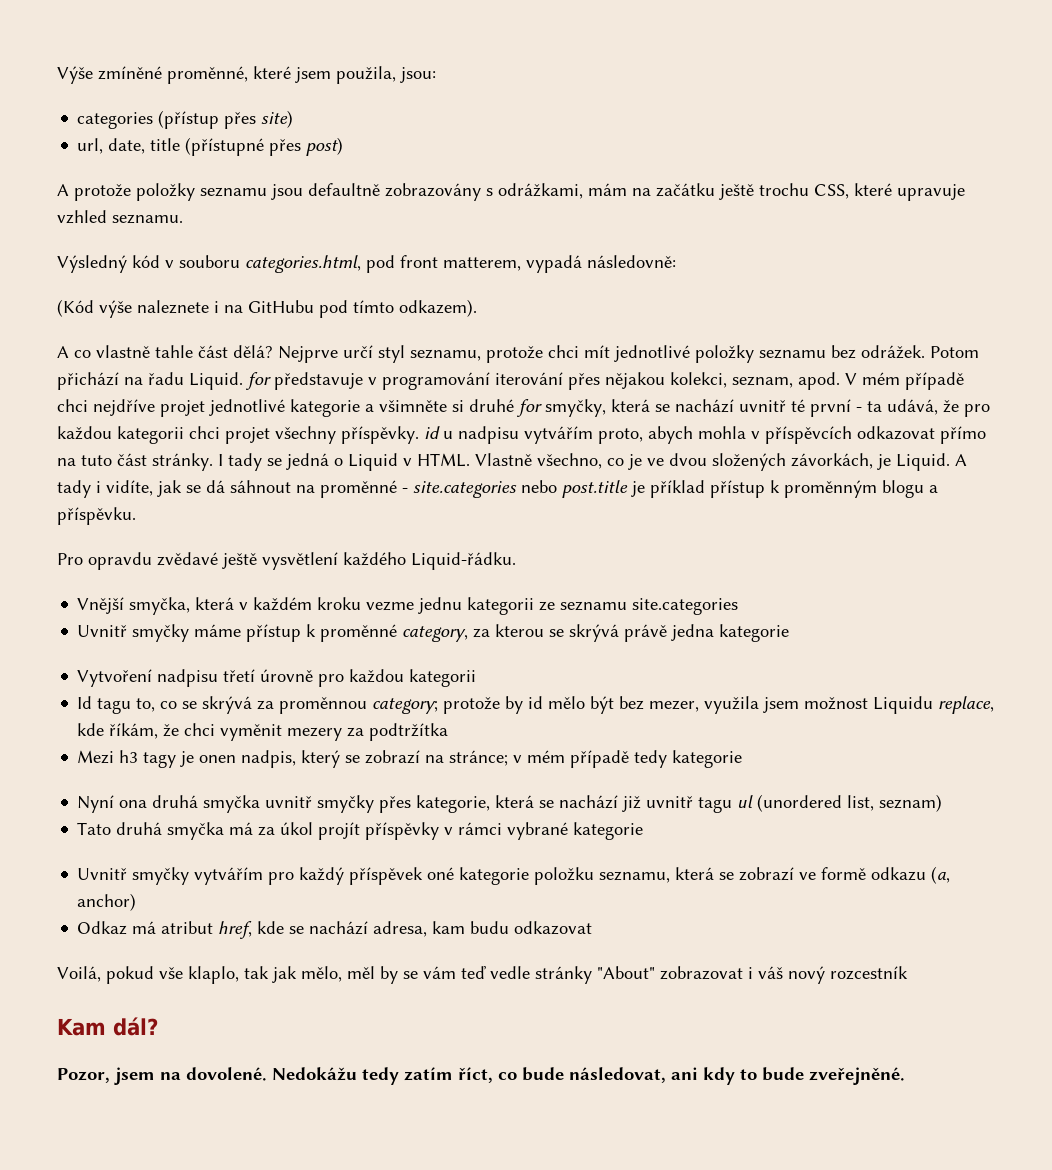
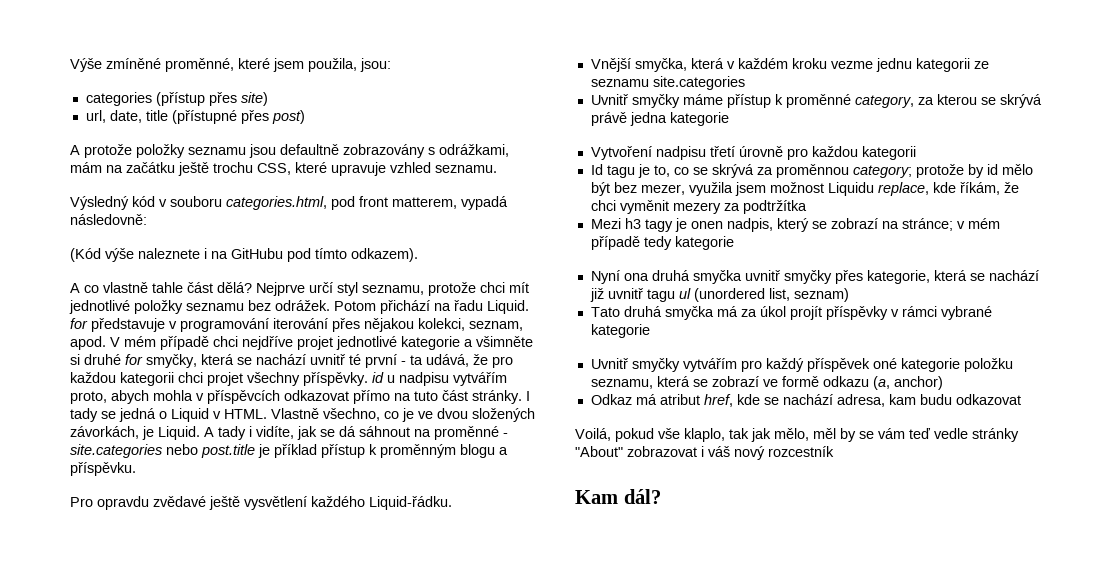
- Id tagu to, co se skrývá za proměnnou category; protože by id mělo být bez mezer, využila jsem možnost Liquidu replace, kde říkám, že chci vyměnit mezery za podtržítka
+ Id tagu je to, co se skrývá za proměnnou category; protože by id mělo být bez mezer, využila jsem možnost Liquidu replace, kde říkám, že chci vyměnit mezery za podtržítka
- Pozor, jsem na dovolené. Nedokážu tedy zatím říct, co bude následovat, ani kdy to bude zveřejněné.

